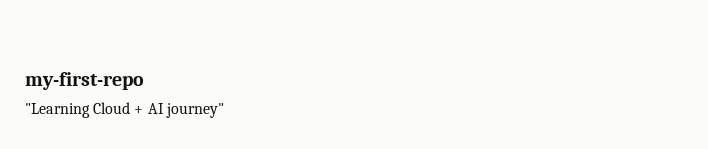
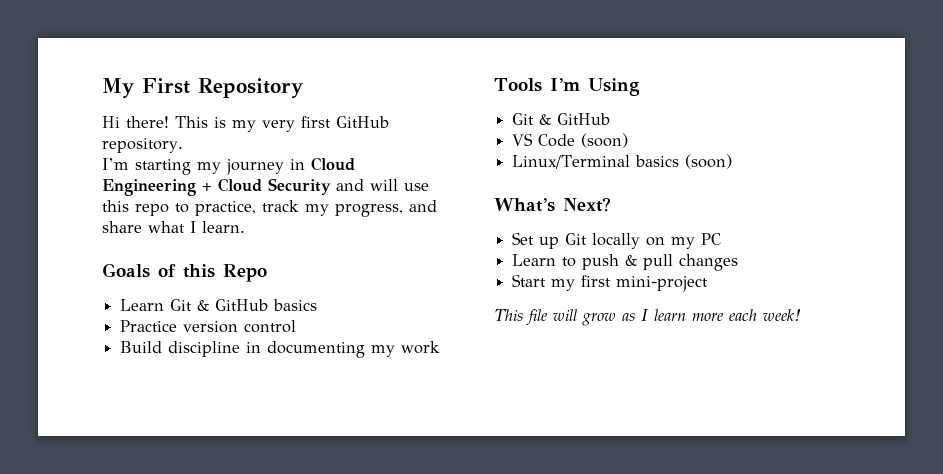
- my-first-repo
- "Learning Cloud + AI journey"
+ My First Repository
+ Hi there! This is my very first GitHub repository.
+ I’m starting my journey in Cloud Engineering + Cloud Security and will use this repo to practice, track my progress, and share what I learn.
+ Goals of this Repo
+ Learn Git & GitHub basics
+ Practice version control
+ Build discipline in documenting my work
+ Tools I’m Using
+ Git & GitHub
+ VS Code (soon)
+ Linux/Terminal basics (soon)
+ What’s Next?
+ Set up Git locally on my PC
+ Learn to push & pull changes
+ Start my first mini-project
+ This file will grow as I learn more each week!

